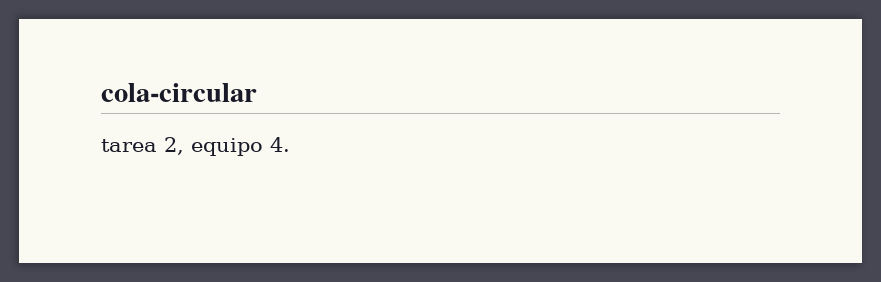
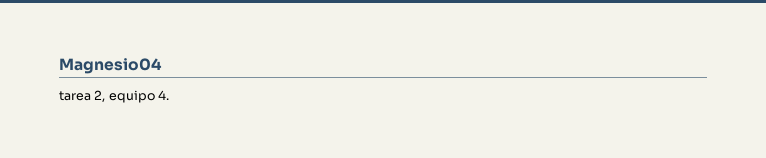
- cola-circular
+ Magnesio04

